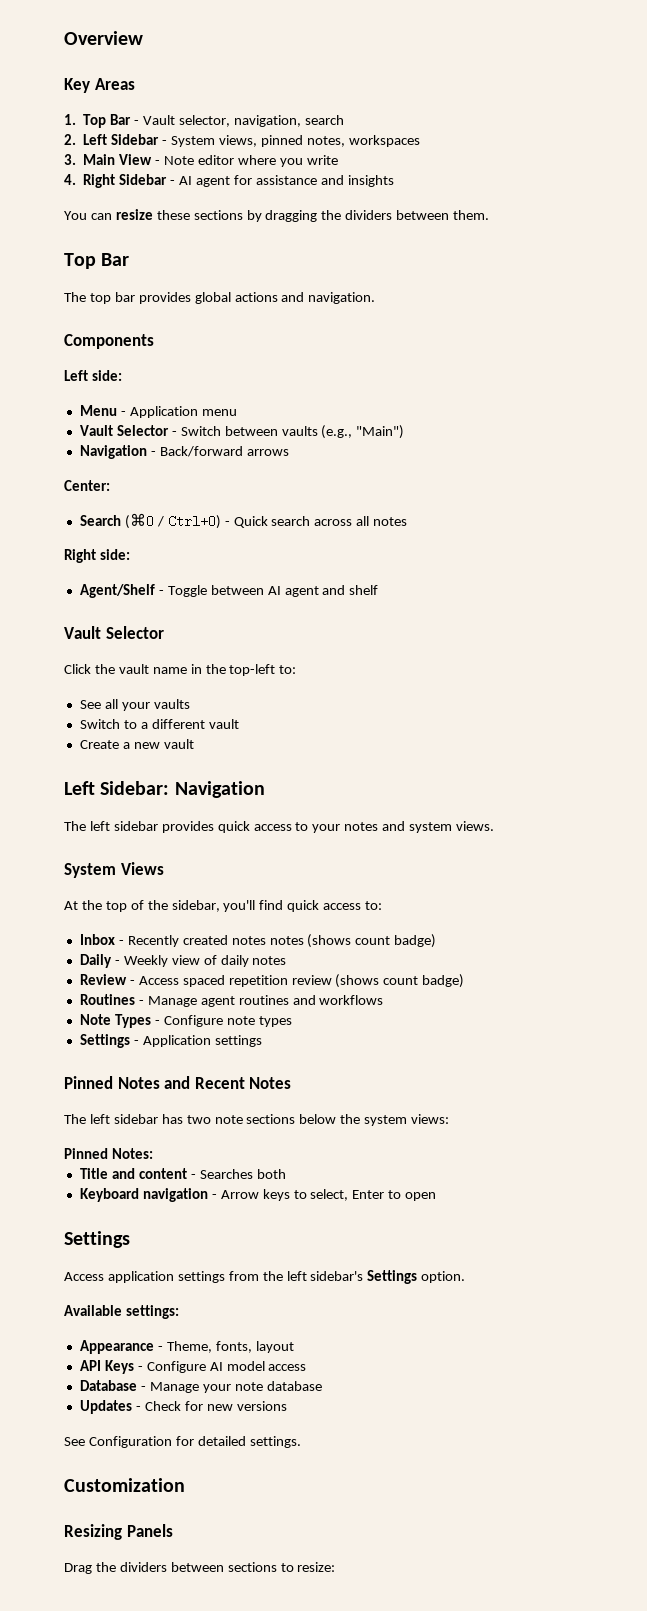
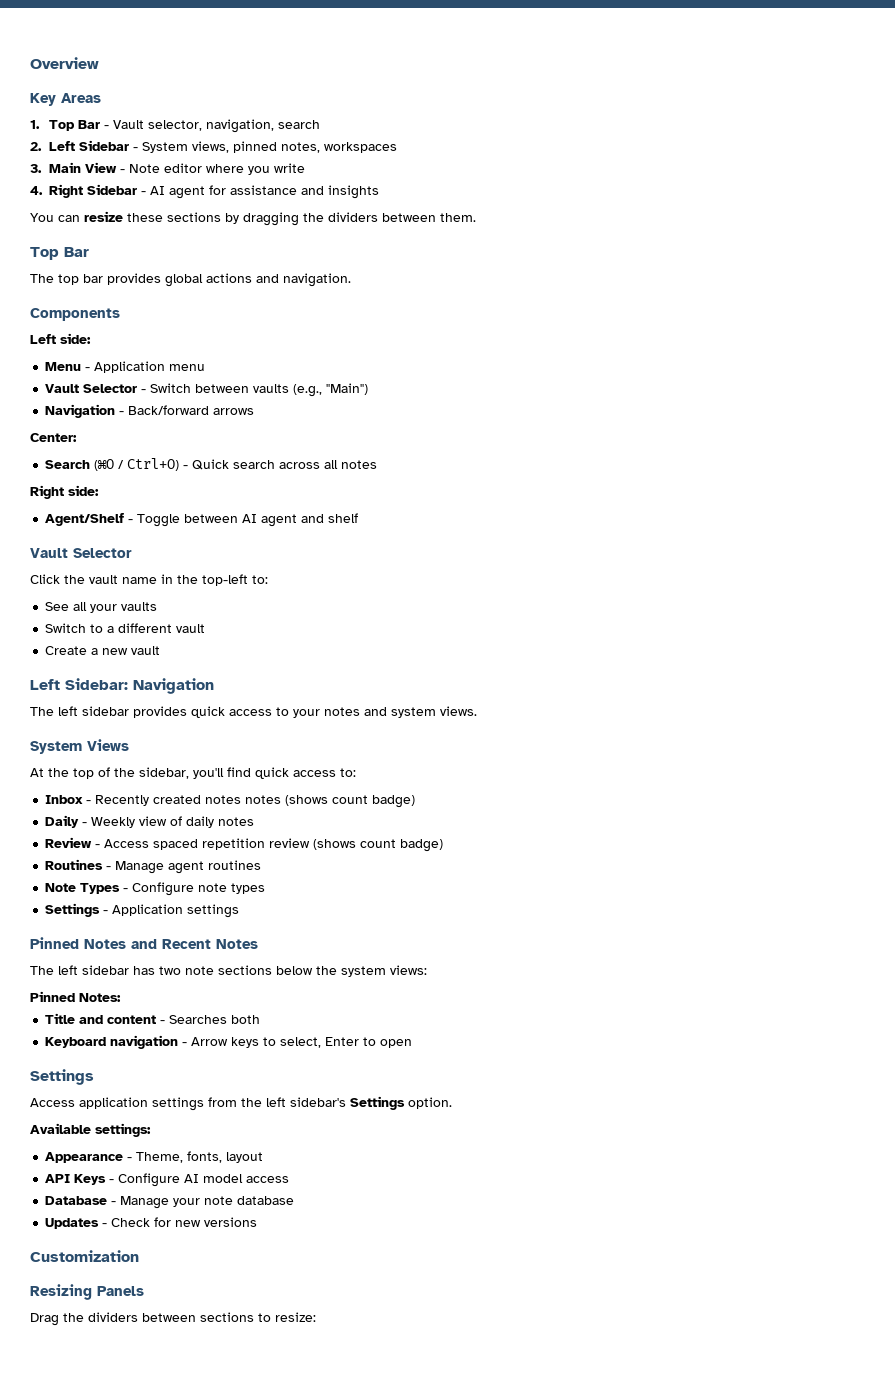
- Routines - Manage agent routines and workflows
+ Routines - Manage agent routines
- See Configuration for detailed settings.

